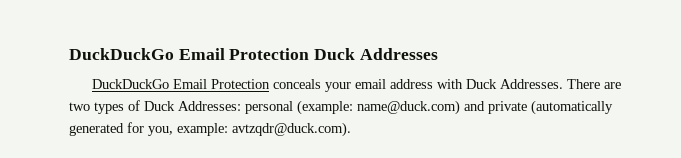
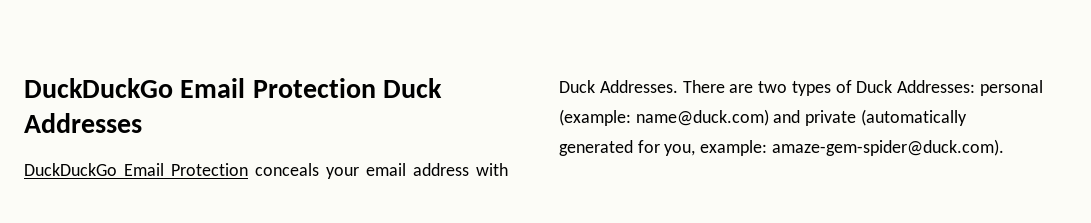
- There are two types of Duck Addresses: personal (example: name@duck.com) and private (automatically generated for you, example: avtzqdr@duck.com).
+ There are two types of Duck Addresses: personal (example: name@duck.com) and private (automatically generated for you, example: amaze-gem-spider@duck.com).

